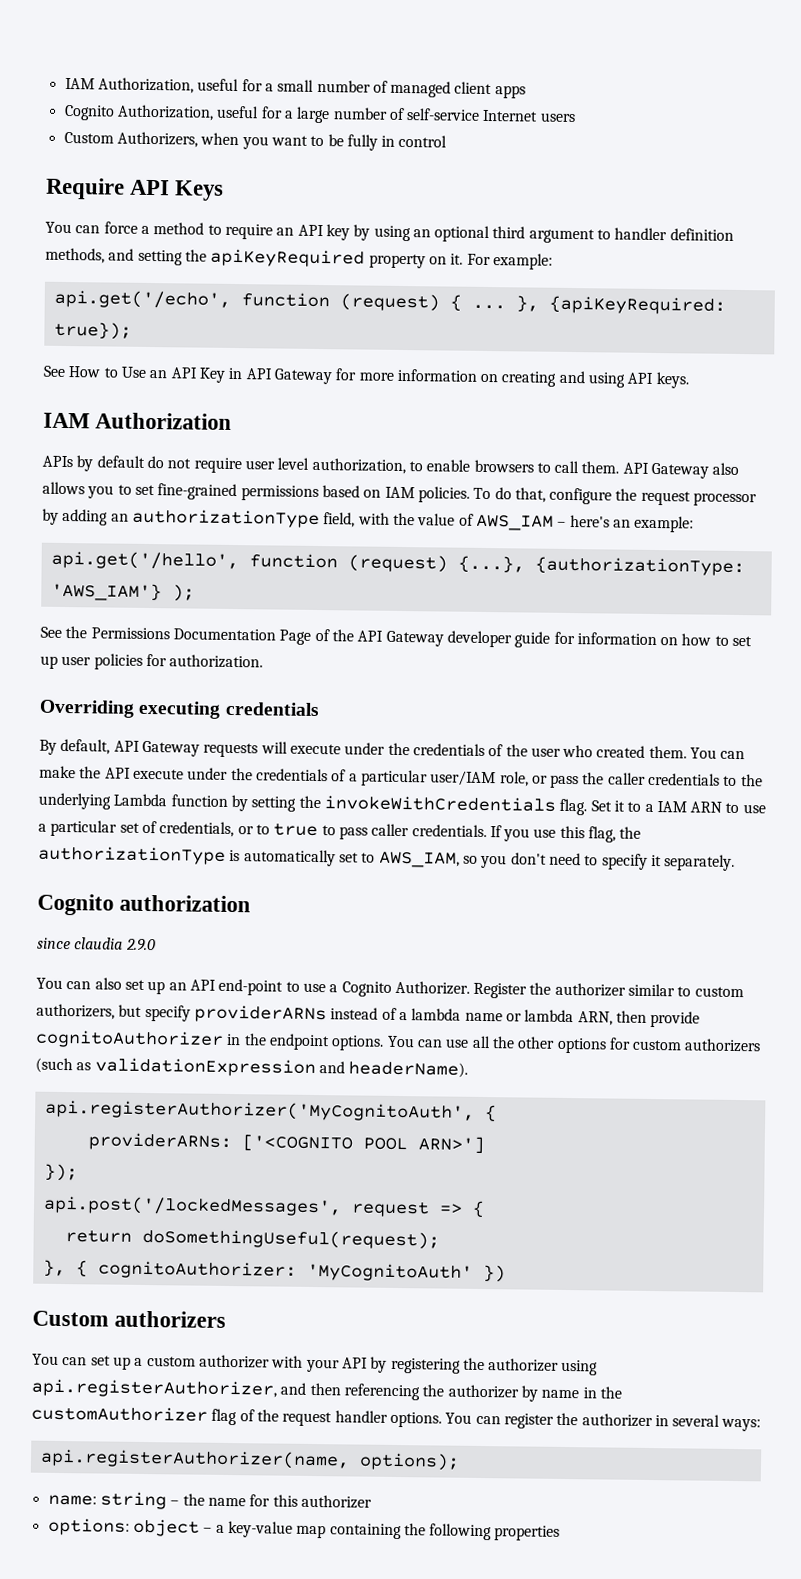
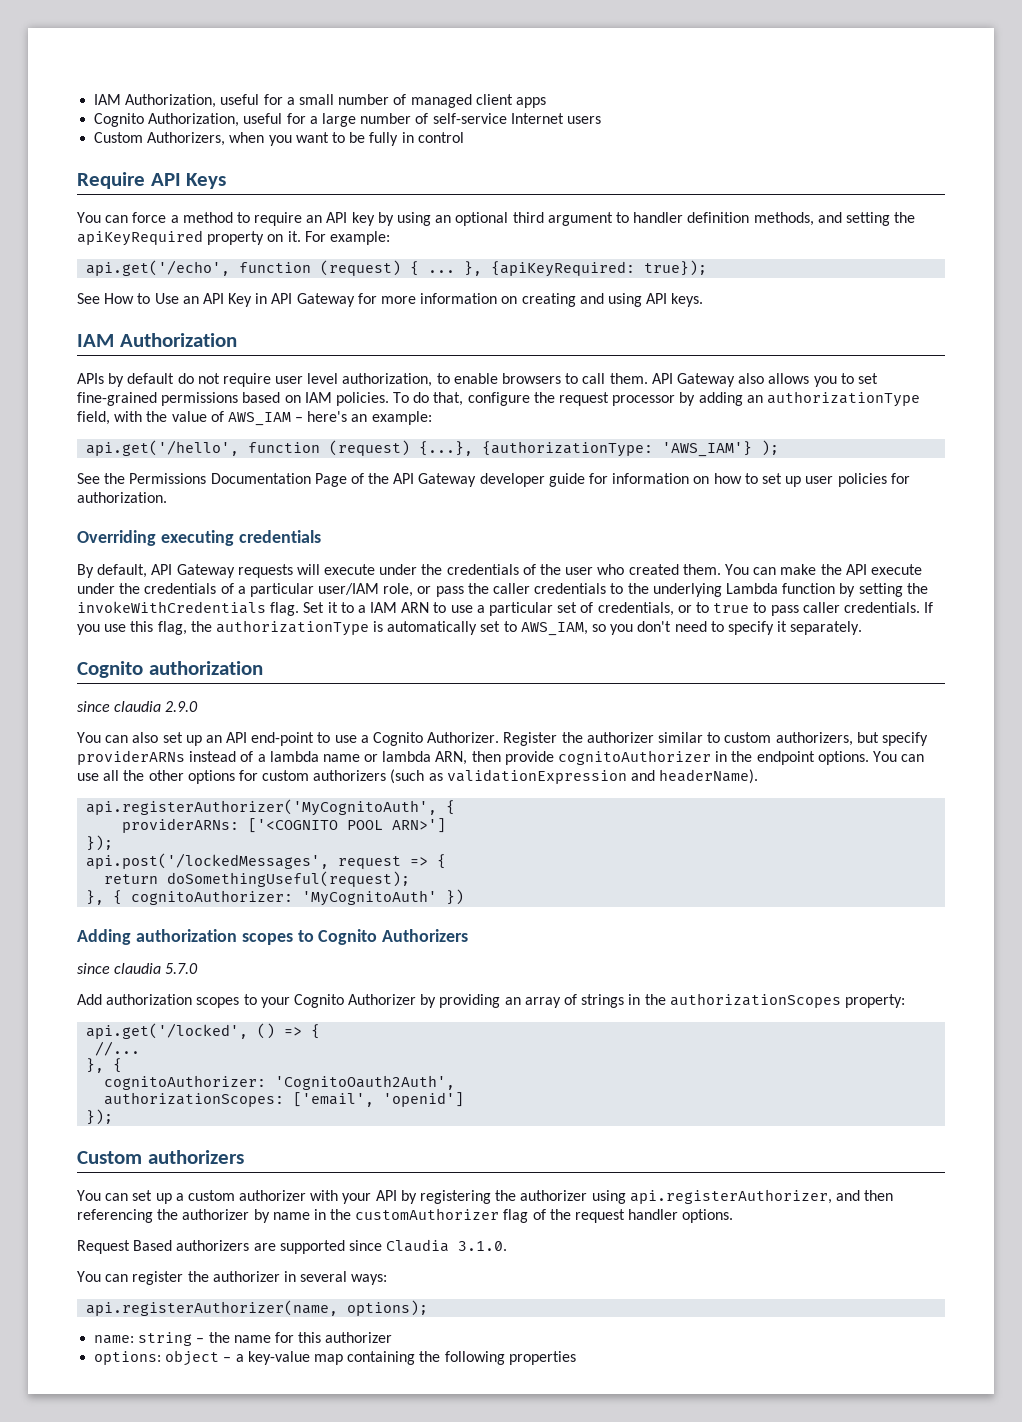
+ Adding authorization scopes to Cognito Authorizers
+ since claudia 5.7.0
+ Add authorization scopes to your Cognito Authorizer by providing an array of strings in the authorizationScopes property:
+ api.get('/locked', () => {
+ //...
+ }, {
+ cognitoAuthorizer: 'CognitoOauth2Auth',
+ authorizationScopes: ['email', 'openid']
+ });
- You can set up a custom authorizer with your API by registering the authorizer using api.registerAuthorizer, and then referencing the authorizer by name in the customAuthorizer flag of the request handler options. You can register the authorizer in several ways:
+ You can set up a custom authorizer with your API by registering the authorizer using api.registerAuthorizer, and then referencing the authorizer by name in the customAuthorizer flag of the request handler options.
+ Request Based authorizers are supported since Claudia 3.1.0.
+ You can register the authorizer in several ways:

